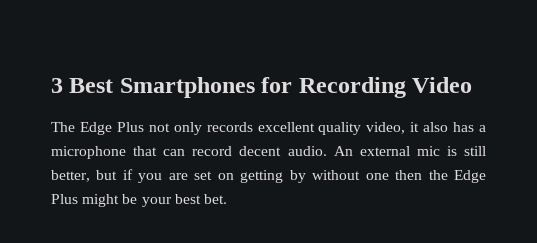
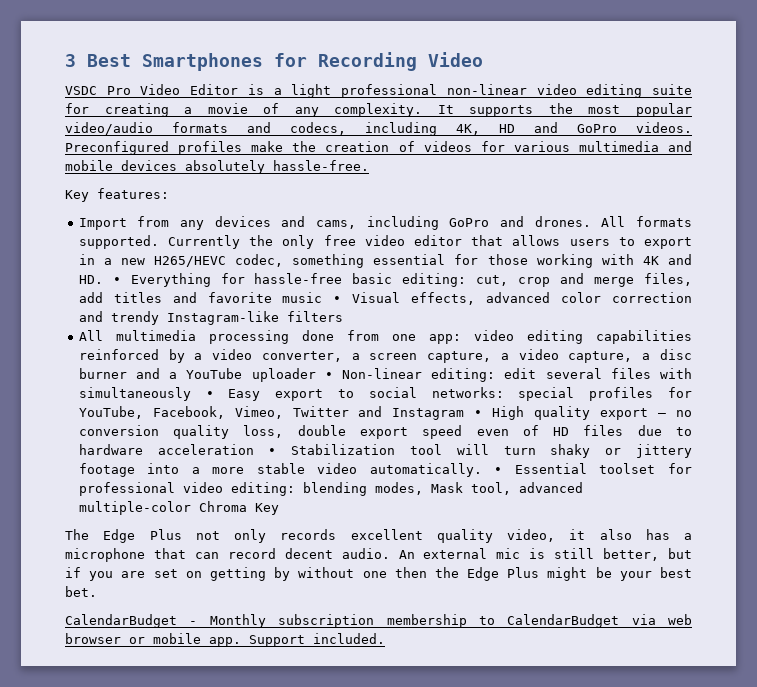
+ VSDC Pro Video Editor is a light professional non-linear video editing suite for creating a movie of any complexity. It supports the most popular video/audio formats and codecs, including 4K, HD and GoPro videos. Preconfigured profiles make the creation of videos for various multimedia and mobile devices absolutely hassle-free.
+ Key features:
+ Import from any devices and cams, including GoPro and drones. All formats supported. Сurrently the only free video editor that allows users to export in a new H265/HEVC codec, something essential for those working with 4K and HD. • Everything for hassle-free basic editing: cut, crop and merge files, add titles and favorite music • Visual effects, advanced color correction and trendy Instagram-like filters
+ All multimedia processing done from one app: video editing capabilities reinforced by a video converter, a screen capture, a video capture, a disc burner and a YouTube uploader • Non-linear editing: edit several files with simultaneously • Easy export to social networks: special profiles for YouTube, Facebook, Vimeo, Twitter and Instagram • High quality export – no conversion quality loss, double export speed even of HD files due to hardware acceleration • Stabilization tool will turn shaky or jittery footage into a more stable video automatically. • Essential toolset for professional video editing: blending modes, Mask tool, advanced multiple-color Chroma Key
+ CalendarBudget - Monthly subscription membership to CalendarBudget via web browser or mobile app. Support included.

